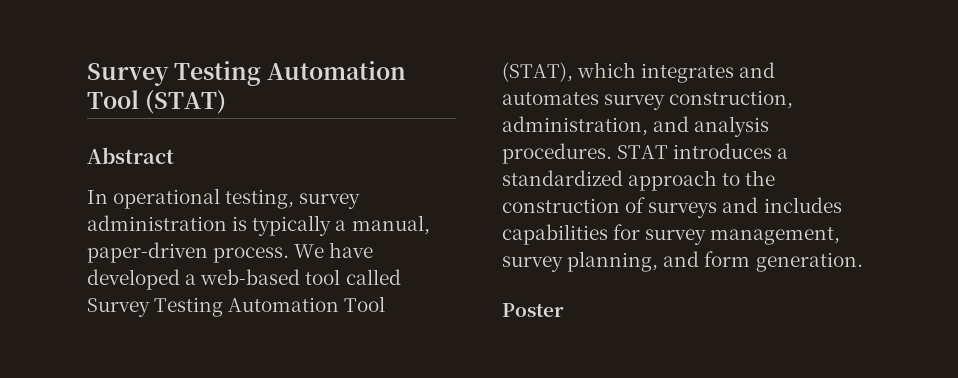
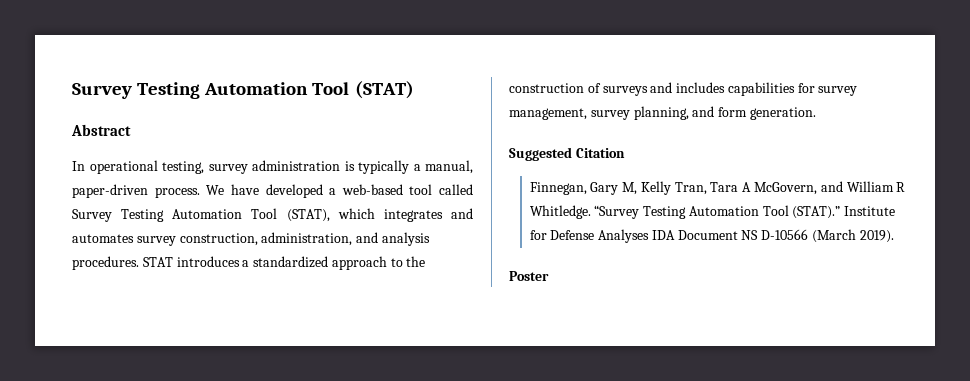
+ Suggested Citation
+ Finnegan, Gary M, Kelly Tran, Tara A McGovern, and William R Whitledge. “Survey Testing Automation Tool (STAT).” Institute for Defense Analyses IDA Document NS D-10566 (March 2019).

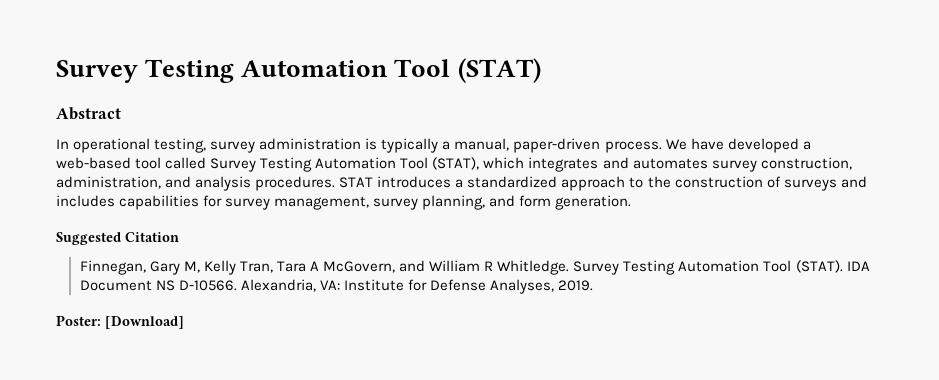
- “Survey Testing Automation Tool (STAT).” Institute for Defense Analyses IDA Document NS D-10566 (March 2019).
- Poster
+ Survey Testing Automation Tool (STAT). IDA Document NS D-10566. Alexandria, VA: Institute for Defense Analyses, 2019.
+ Poster: [Download]

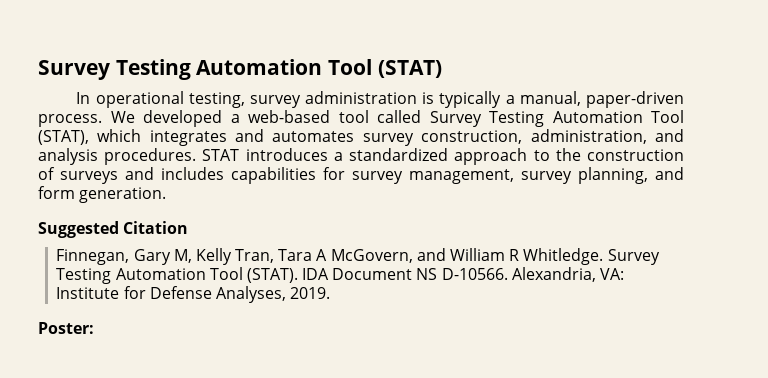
- Abstract
- We have developed a web-based tool called Survey Testing Automation Tool (STAT), which integrates and automates survey construction, administration, and analysis procedures.
+ We developed a web-based tool called Survey Testing Automation Tool (STAT), which integrates and automates survey construction, administration, and analysis procedures.
- Poster: [Download]
+ Poster:

